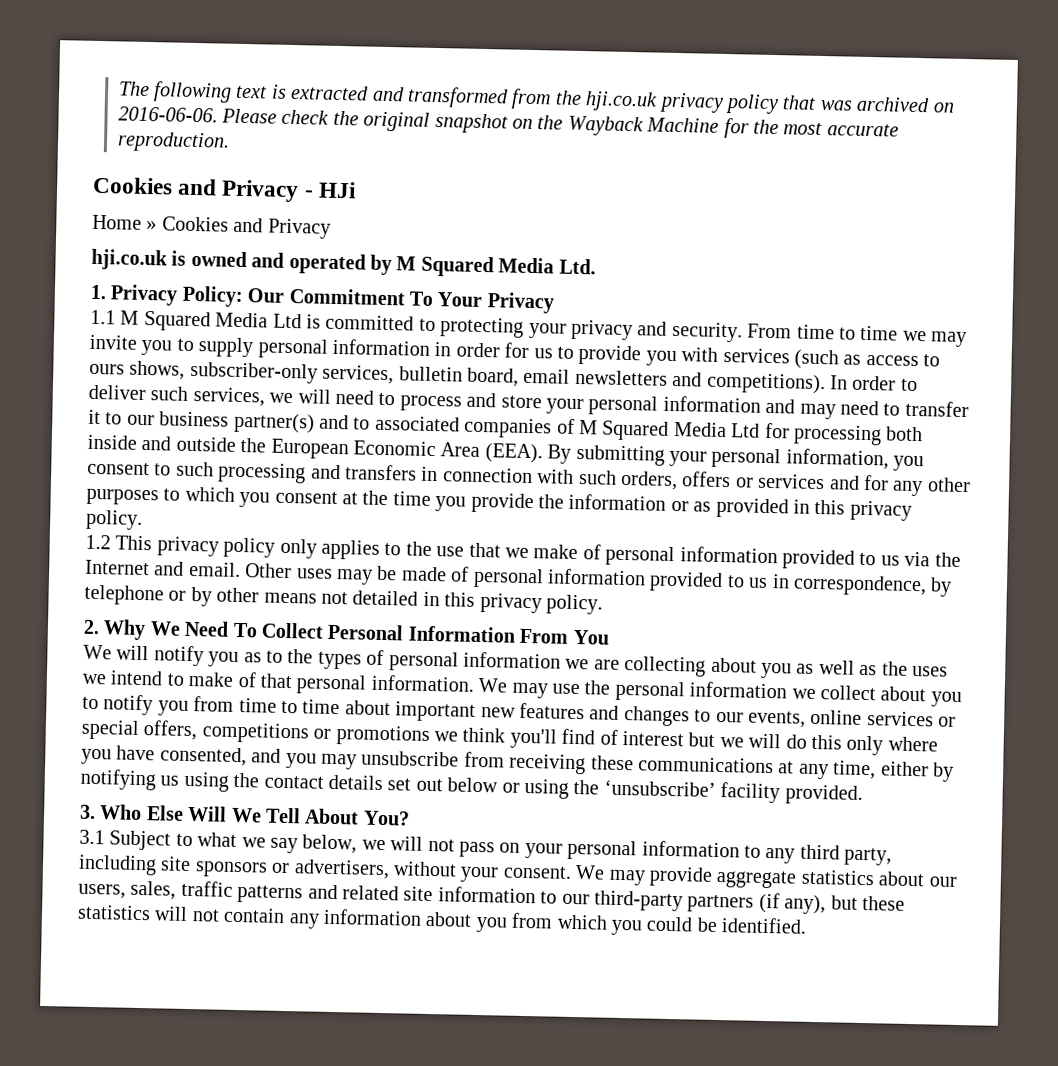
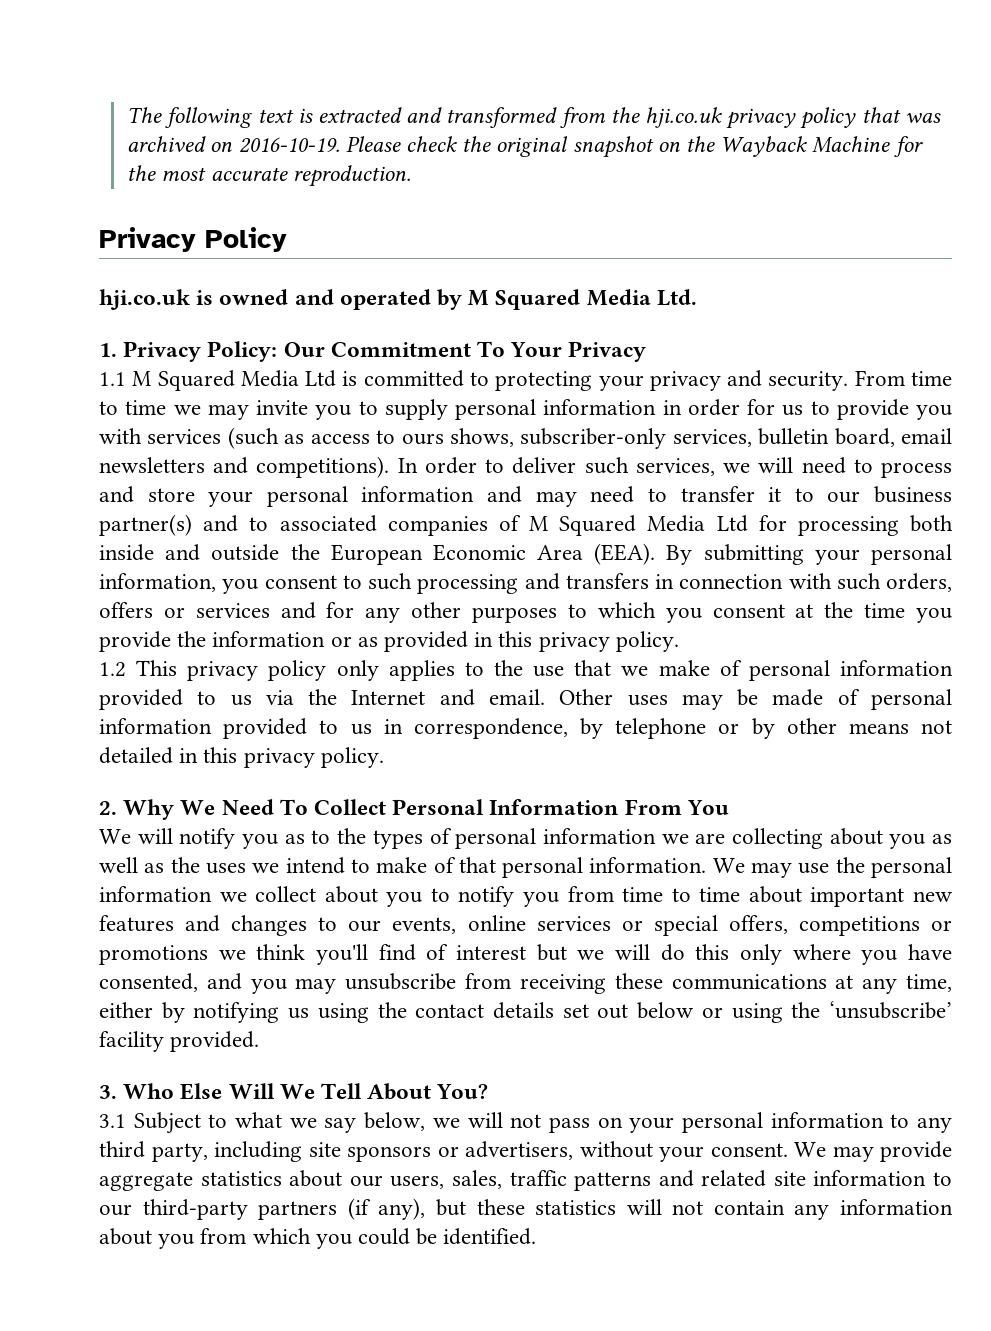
- The following text is extracted and transformed from the hji.co.uk privacy policy that was archived on 2016-06-06.
+ The following text is extracted and transformed from the hji.co.uk privacy policy that was archived on 2016-10-19.
- Cookies and Privacy - HJi
- Home » Cookies and Privacy
+ Privacy Policy

